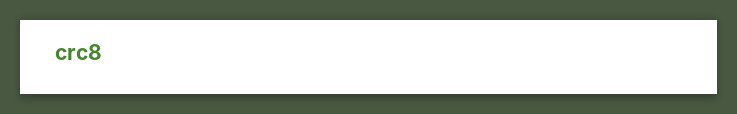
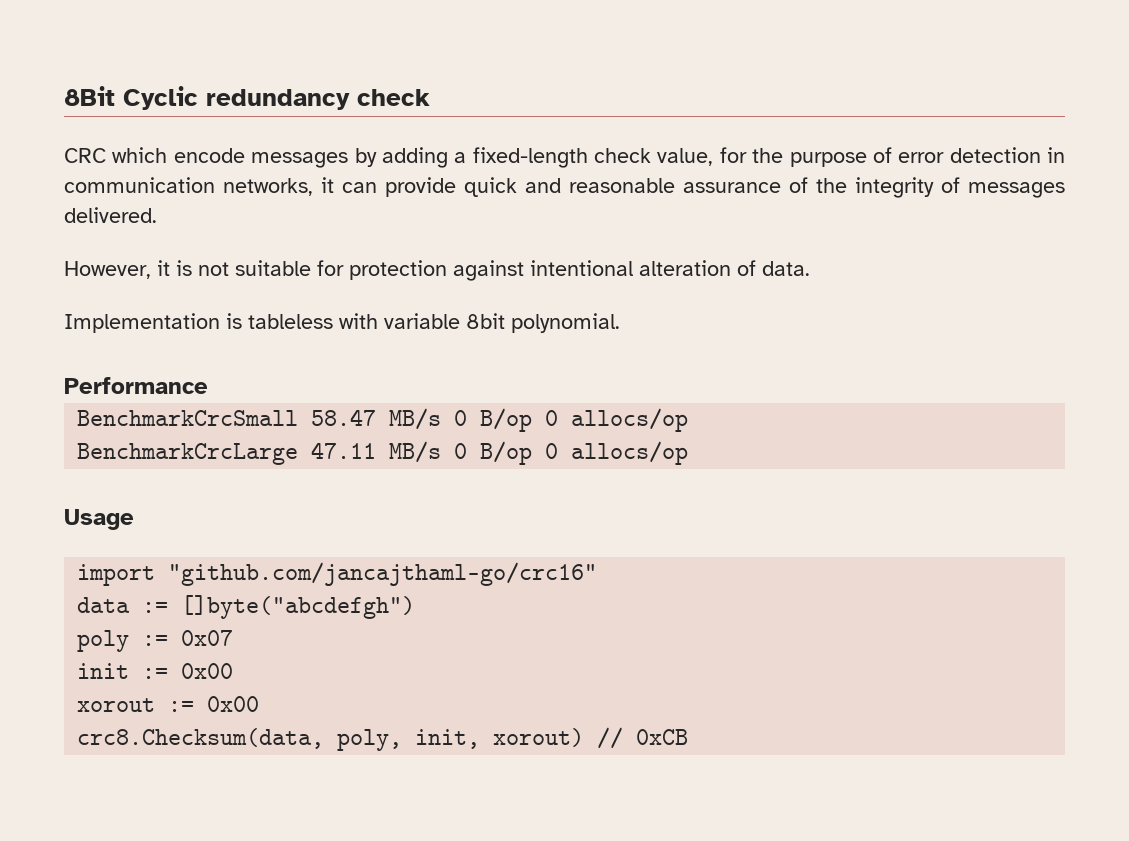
- crc8
+ 8Bit Cyclic redundancy check
+ CRC which encode messages by adding a fixed-length check value, for the purpose of error detection in communication networks, it can provide quick and reasonable assurance of the integrity of messages delivered.
+ However, it is not suitable for protection against intentional alteration of data.
+ Implementation is tableless with variable 8bit polynomial.
+ Performance
+ BenchmarkCrcSmall 58.47 MB/s 0 B/op 0 allocs/op
+ BenchmarkCrcLarge 47.11 MB/s 0 B/op 0 allocs/op
+ Usage
+ import "github.com/jancajthaml-go/crc16"
+ data := []byte("abcdefgh")
+ poly := 0x07
+ init := 0x00
+ xorout := 0x00
+ crc8.Checksum(data, poly, init, xorout) // 0xCB

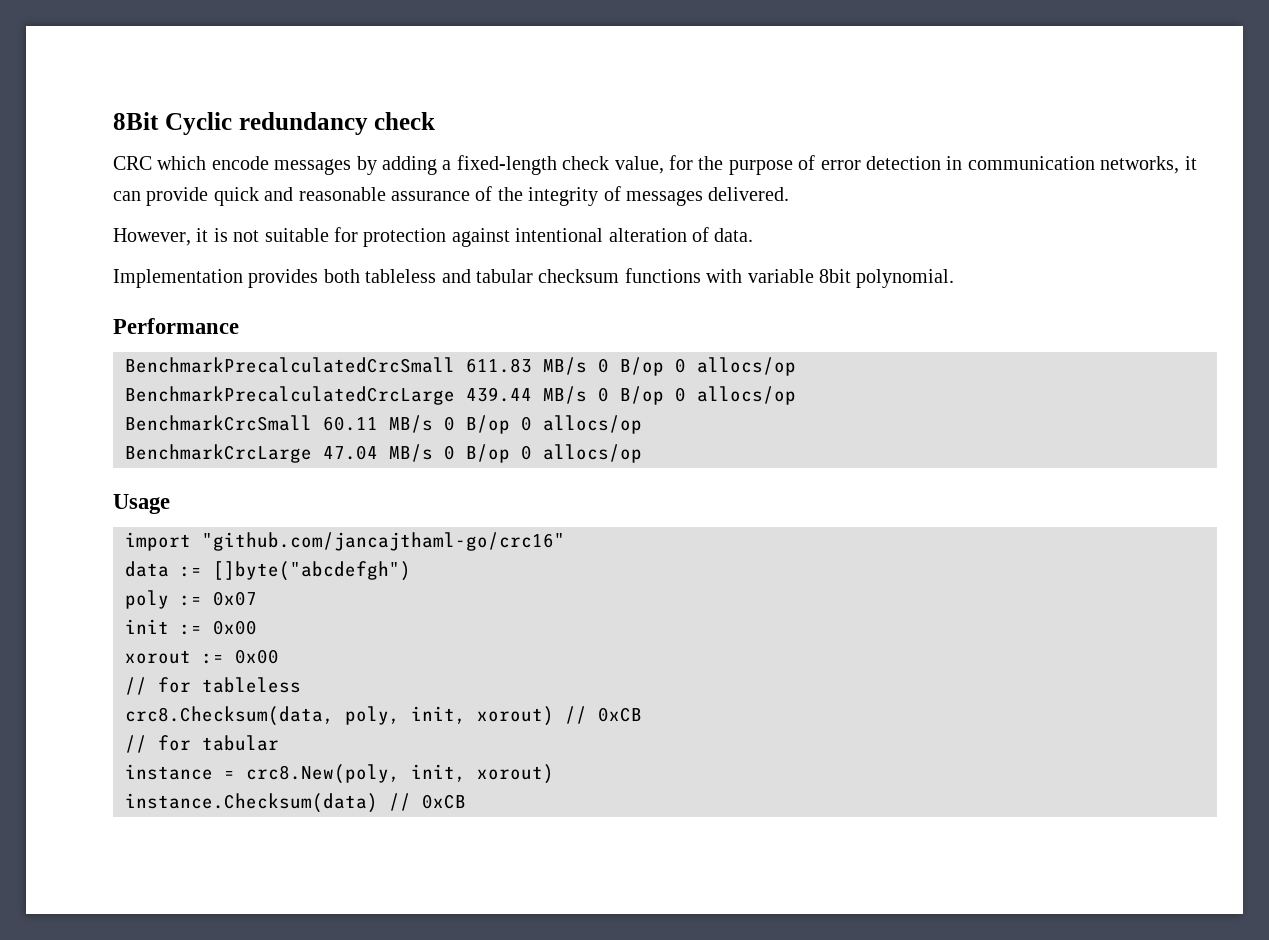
- Implementation is tableless with variable 8bit polynomial.
+ Implementation provides both tableless and tabular checksum functions with variable 8bit polynomial.
+ BenchmarkPrecalculatedCrcSmall 611.83 MB/s 0 B/op 0 allocs/op
+ BenchmarkPrecalculatedCrcLarge 439.44 MB/s 0 B/op 0 allocs/op
- BenchmarkCrcSmall 58.47 MB/s 0 B/op 0 allocs/op
+ BenchmarkCrcSmall 60.11 MB/s 0 B/op 0 allocs/op
- BenchmarkCrcLarge 47.11 MB/s 0 B/op 0 allocs/op
+ BenchmarkCrcLarge 47.04 MB/s 0 B/op 0 allocs/op
+ // for tableless
+ // for tabular
+ instance = crc8.New(poly, init, xorout)
+ instance.Checksum(data) // 0xCB

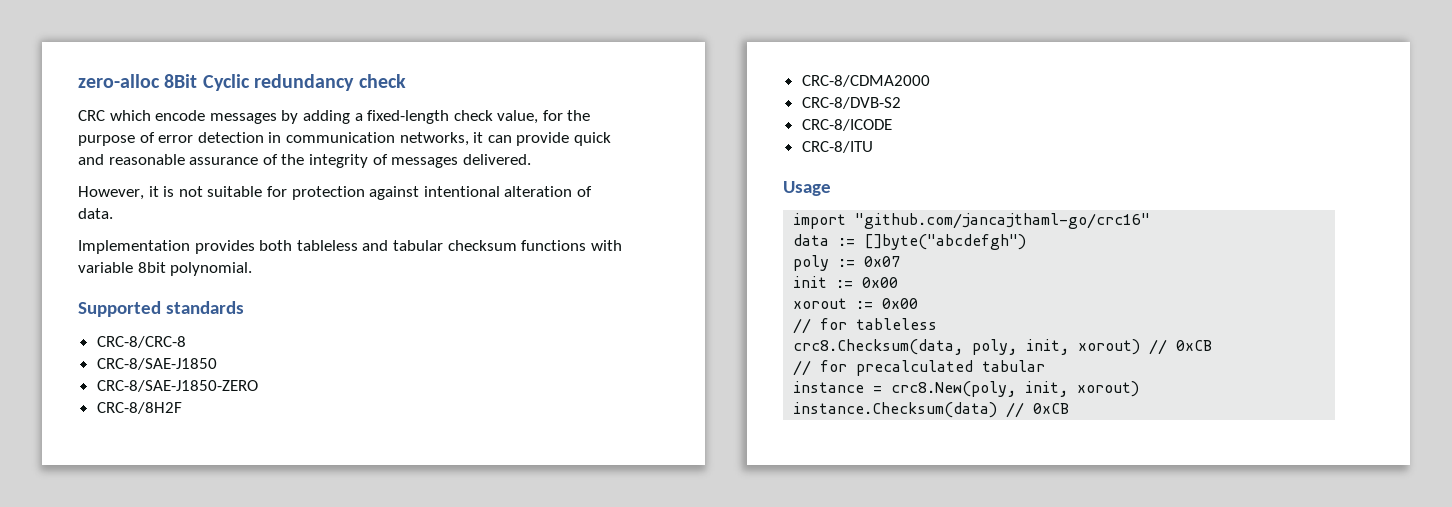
- 8Bit Cyclic redundancy check
+ zero-alloc 8Bit Cyclic redundancy check
- Performance
- BenchmarkPrecalculatedCrcSmall 611.83 MB/s 0 B/op 0 allocs/op
- BenchmarkPrecalculatedCrcLarge 439.44 MB/s 0 B/op 0 allocs/op
- BenchmarkCrcSmall 60.11 MB/s 0 B/op 0 allocs/op
- BenchmarkCrcLarge 47.04 MB/s 0 B/op 0 allocs/op
+ Supported standards
+ CRC-8/CRC-8
+ CRC-8/SAE-J1850
+ CRC-8/SAE-J1850-ZERO
+ CRC-8/8H2F
+ CRC-8/CDMA2000
+ CRC-8/DVB-S2
+ CRC-8/ICODE
+ CRC-8/ITU
- // for tabular
+ // for precalculated tabular

